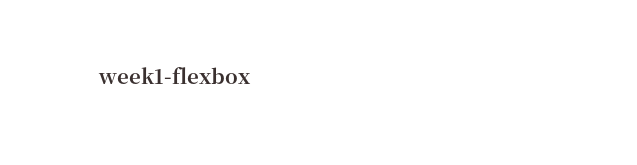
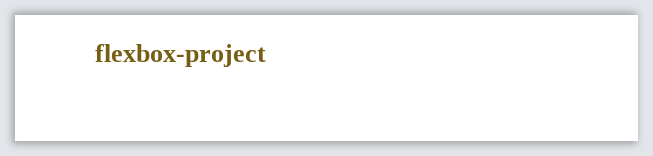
- week1-flexbox
+ flexbox-project

